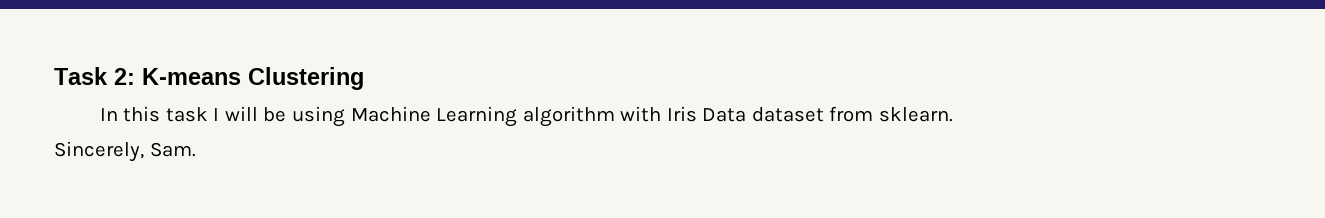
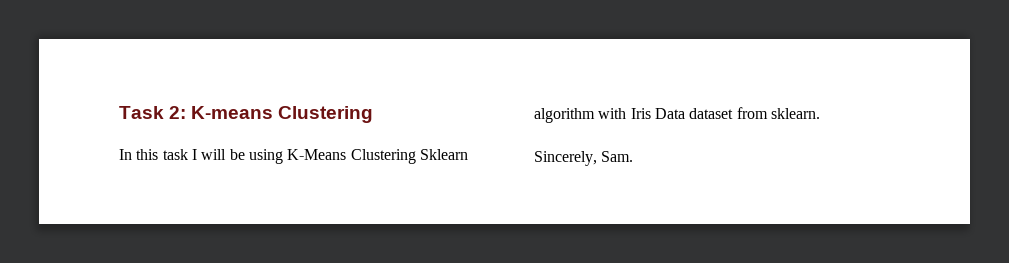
- In this task I will be using Machine Learning algorithm with Iris Data dataset from sklearn.
+ In this task I will be using K-Means Clustering Sklearn algorithm with Iris Data dataset from sklearn.

